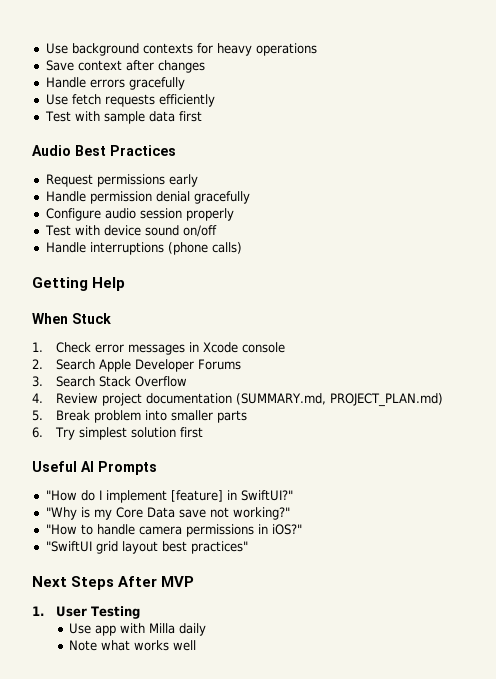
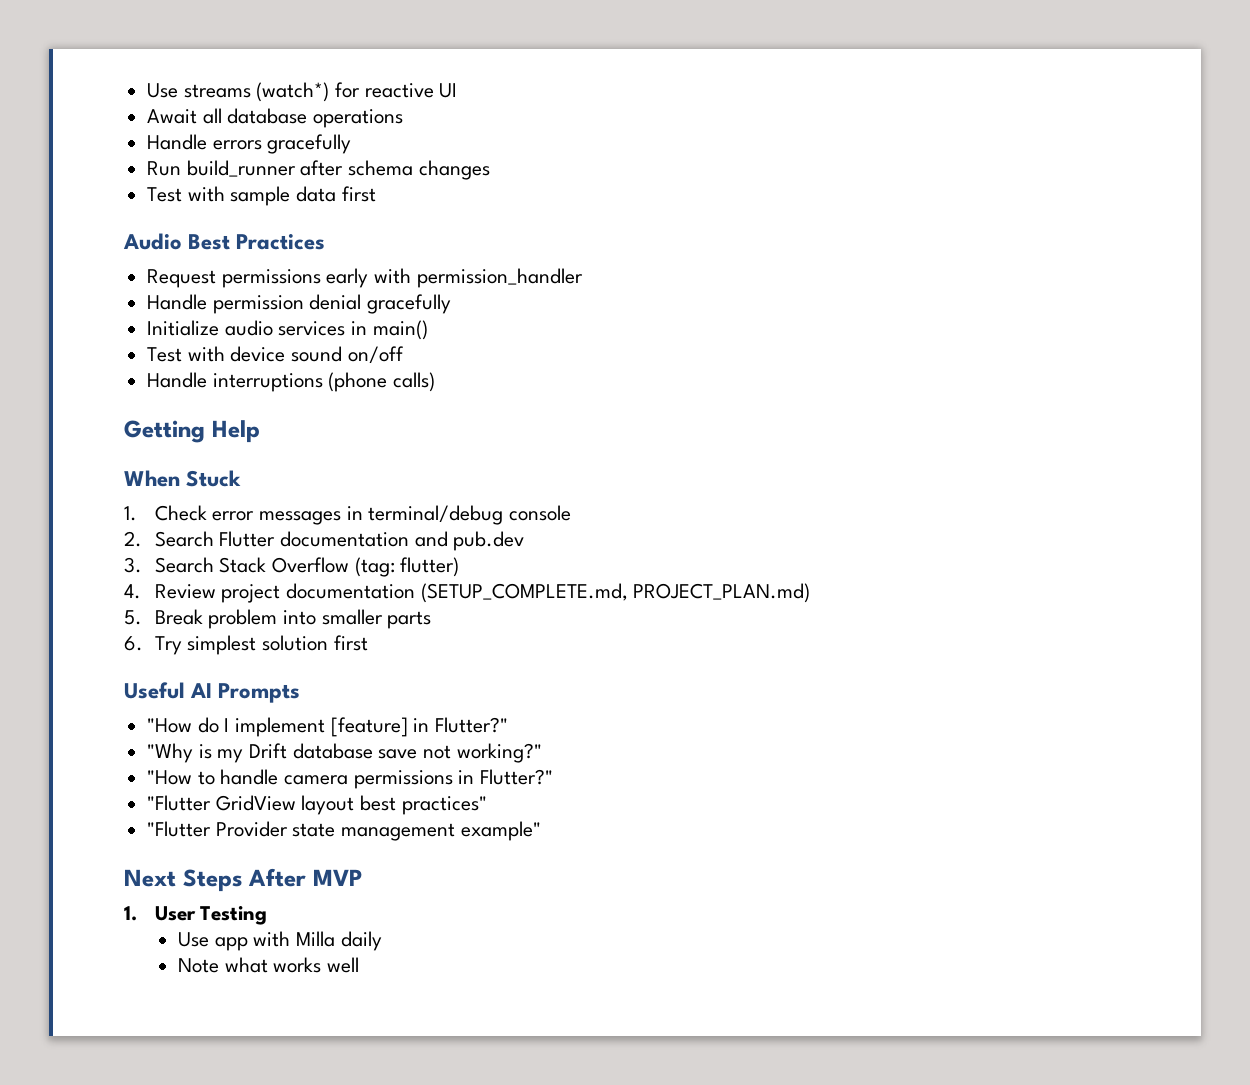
- Use background contexts for heavy operations
- Save context after changes
+ Use streams (watch*) for reactive UI
+ Await all database operations
  Handle errors gracefully
- Use fetch requests efficiently
+ Run build_runner after schema changes
- Request permissions early
+ Request permissions early with permission_handler
- Configure audio session properly
+ Initialize audio services in main()
- 1. Check error messages in Xcode console
+ 1. Check error messages in terminal/debug console
- 2. Search Apple Developer Forums
+ 2. Search Flutter documentation and pub.dev
- 3. Search Stack Overflow
+ 3. Search Stack Overflow (tag: flutter)
- 4. Review project documentation (SUMMARY.md, PROJECT_PLAN.md)
+ 4. Review project documentation (SETUP_COMPLETE.md, PROJECT_PLAN.md)
- "How do I implement [feature] in SwiftUI?"
+ "How do I implement [feature] in Flutter?"
- "Why is my Core Data save not working?"
+ "Why is my Drift database save not working?"
- "How to handle camera permissions in iOS?"
- "SwiftUI grid layout best practices"
+ "How to handle camera permissions in Flutter?"
+ "Flutter GridView layout best practices"
+ "Flutter Provider state management example"

